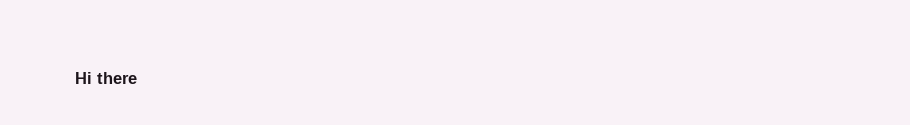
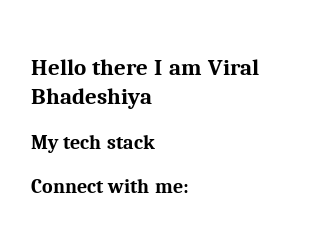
- Hi there
+ Hello there I am Viral Bhadeshiya
+ My tech stack
+ Connect with me:

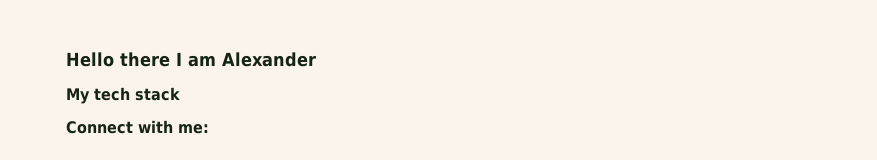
- Hello there I am Viral Bhadeshiya
+ Hello there I am Alexander

